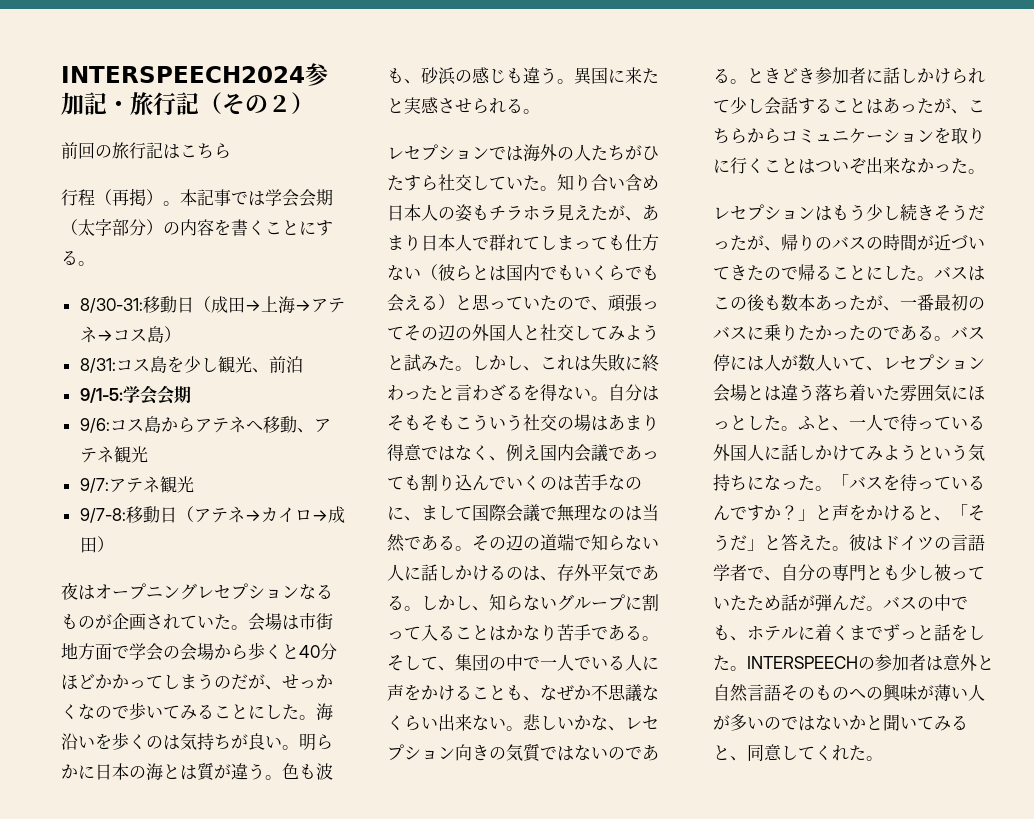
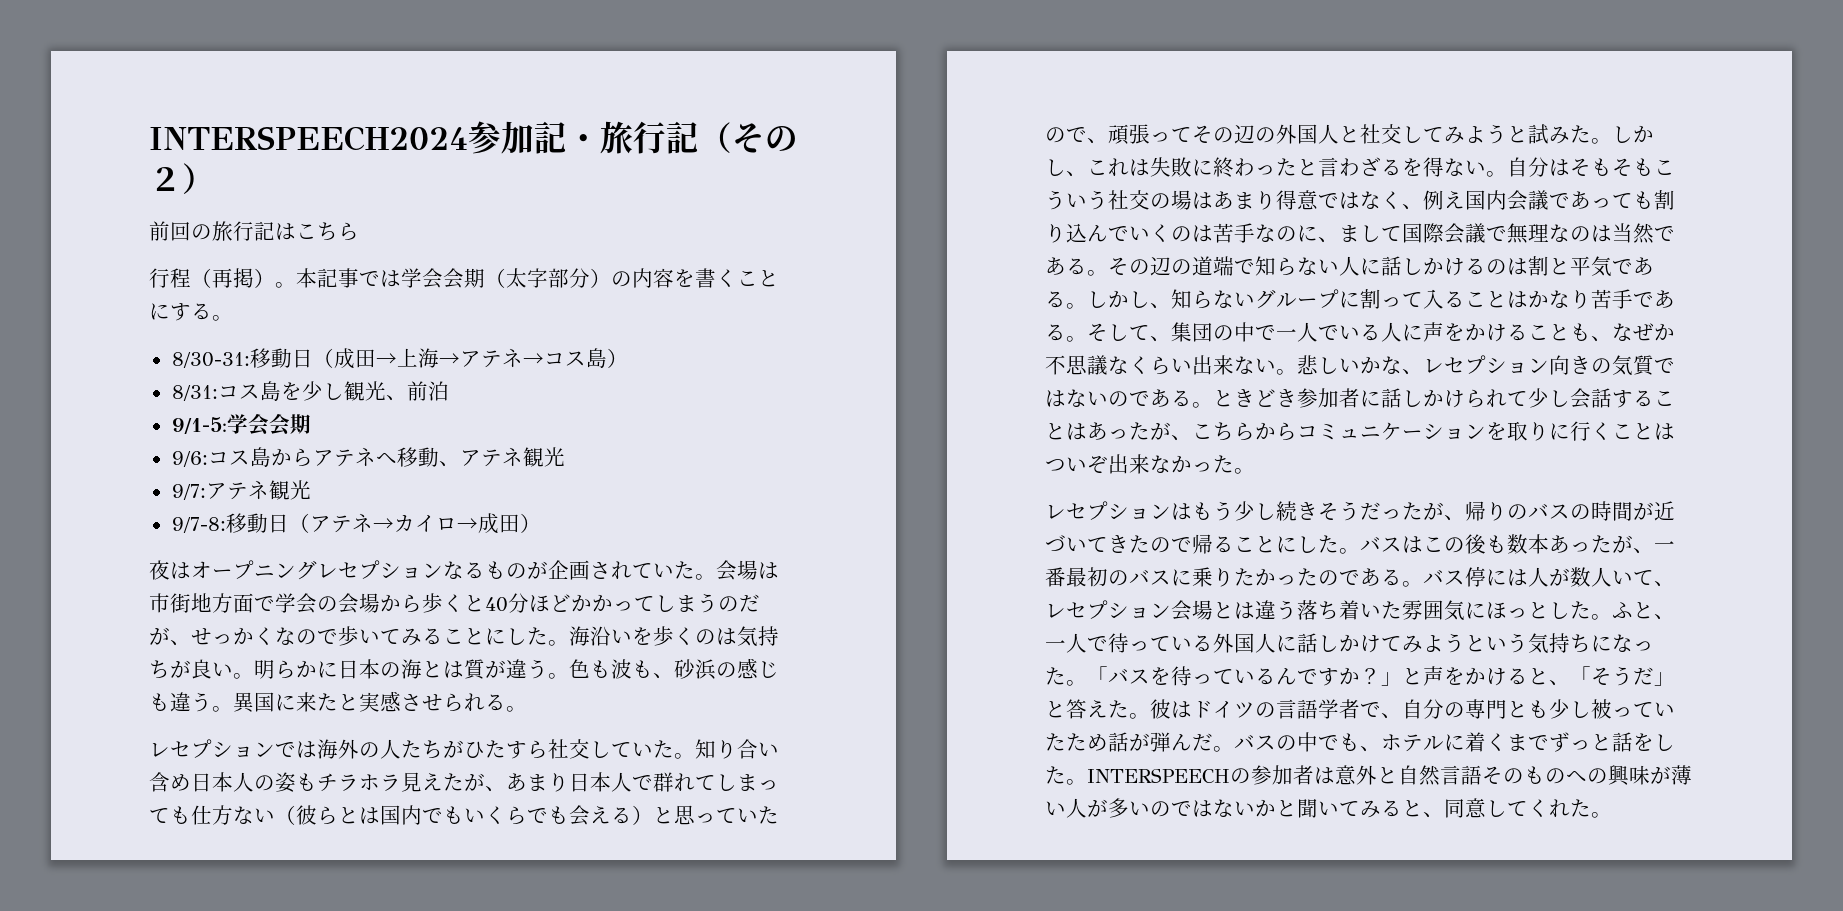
- その辺の道端で知らない人に話しかけるのは、存外平気である。
+ その辺の道端で知らない人に話しかけるのは割と平気である。

